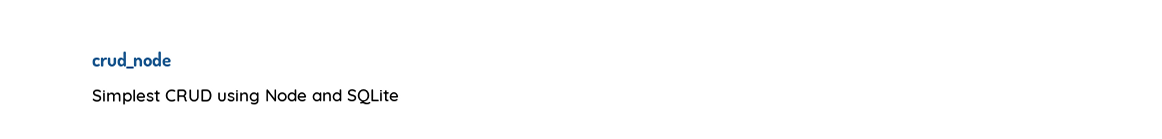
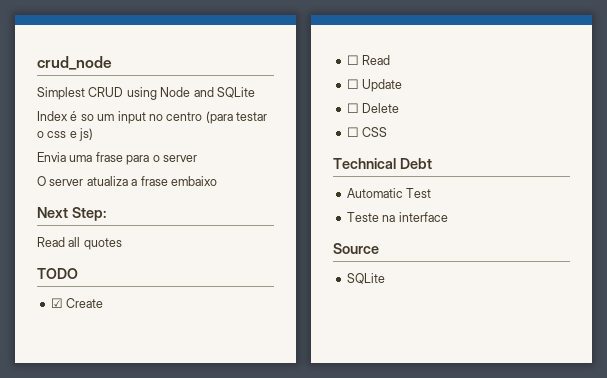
+ Index é so um input no centro (para testar o css e js)
+ Envia uma frase para o server
+ O server atualiza a frase embaixo
+ Next Step:
+ Read all quotes
+ TODO
+ ☑ Create
+ ☐ Read
+ ☐ Update
+ ☐ Delete
+ ☐ CSS
+ Technical Debt
+ Automatic Test
+ Teste na interface
+ Source
+ SQLite

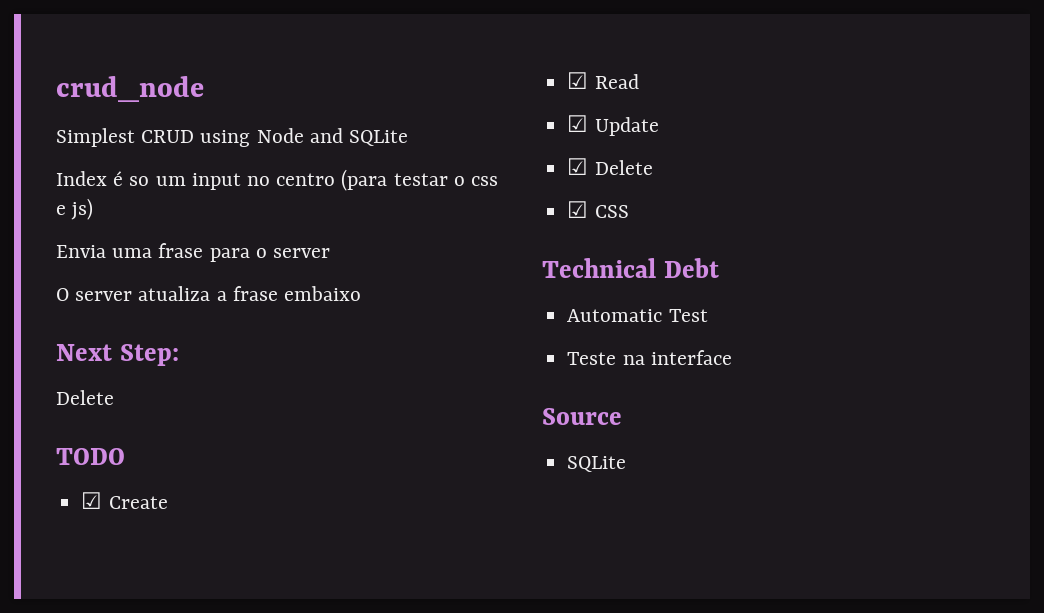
  Next Step:
- Read all quotes
+ Delete
- ☐ Read
+ ☑ Read
- ☐ Update
+ ☑ Update
- ☐ Delete
- ☐ CSS
+ ☑ Delete
+ ☑ CSS

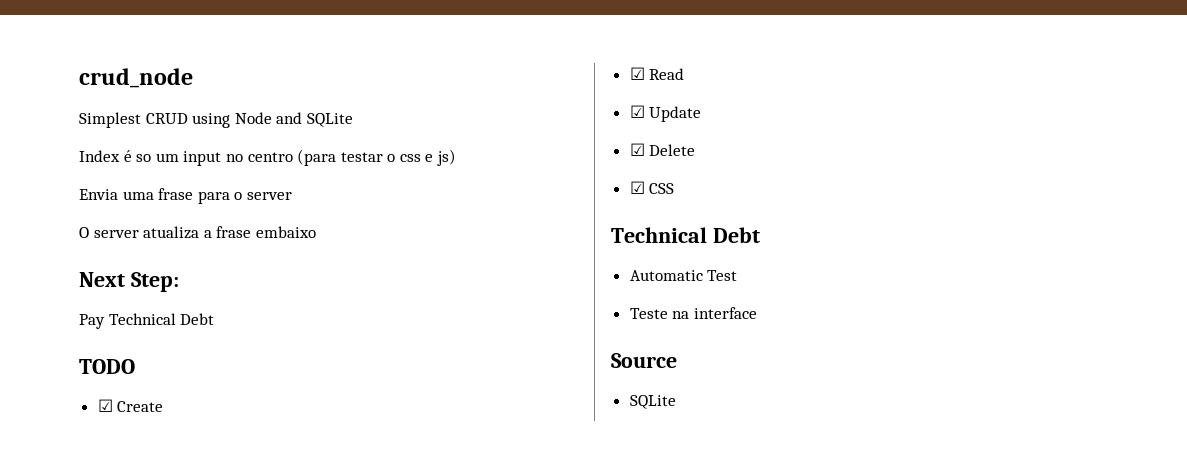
  Next Step:
- Delete
+ Pay Technical Debt

